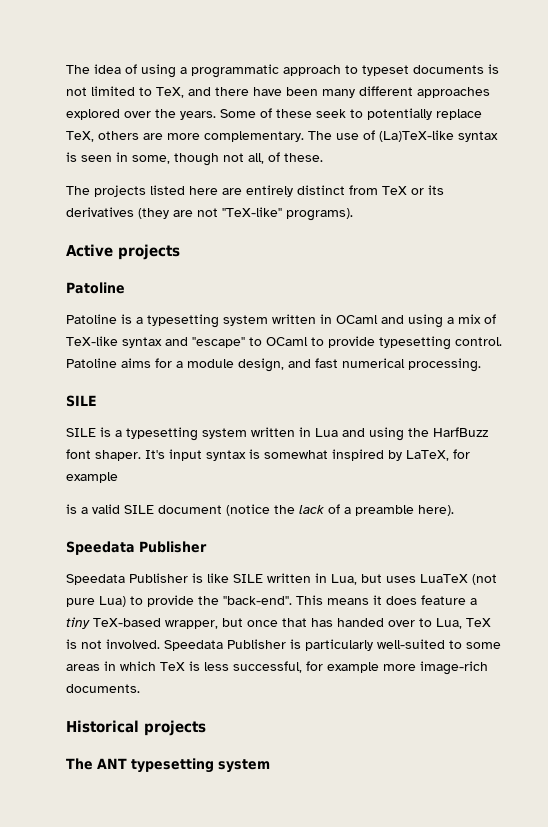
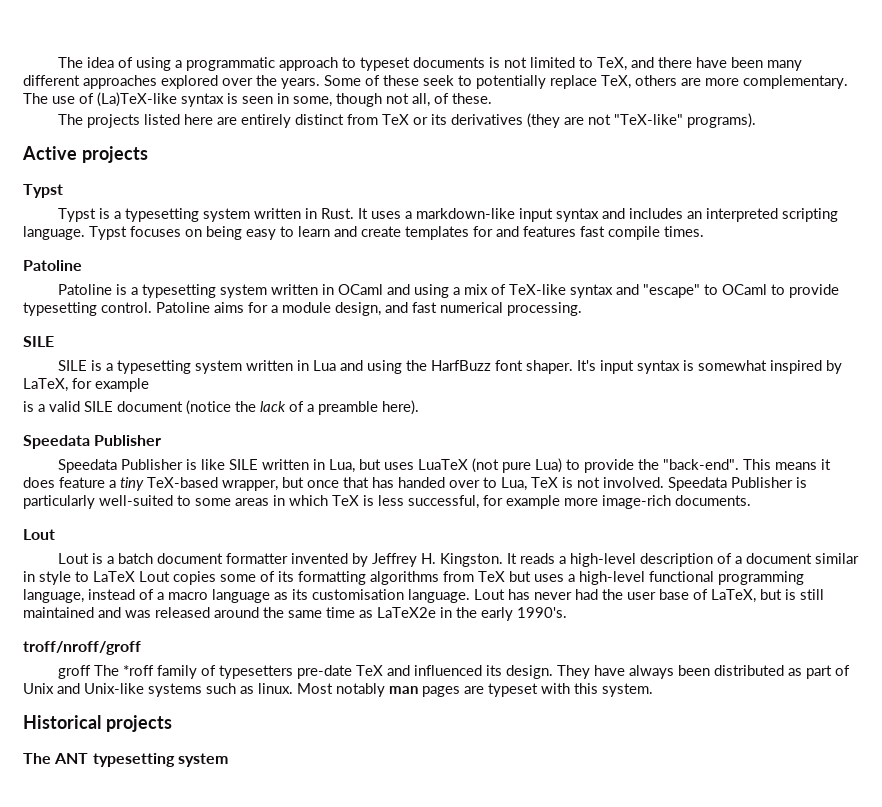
- The projects listed here are entirely distinct from TeX or its derivatives (they are not ''TeX-like'' programs).
+ The projects listed here are entirely distinct from TeX or its derivatives (they are not "TeX-like" programs).
  Active projects
+ Typst
+ Typst is a typesetting system written in Rust. It uses a markdown-like input syntax and includes an interpreted scripting language. Typst focuses on being easy to learn and create templates for and features fast compile times.
- Patoline is a typesetting system written in OCaml and using a mix of TeX-like syntax and ''escape'' to OCaml to provide typesetting control.
+ Patoline is a typesetting system written in OCaml and using a mix of TeX-like syntax and "escape" to OCaml to provide typesetting control.
- Speedata Publisher is like SILE written in Lua, but uses LuaTeX (not pure Lua) to provide the ''back-end''.
+ Speedata Publisher is like SILE written in Lua, but uses LuaTeX (not pure Lua) to provide the "back-end".
  Speedata Publisher is particularly well-suited to some areas in which TeX is less successful, for example more image-rich documents.
+ Lout
+ Lout is a batch document formatter invented by Jeffrey H. Kingston. It reads a high-level description of a document similar in style to LaTeX Lout copies some of its formatting algorithms from TeX but uses a high-level functional programming language, instead of a macro language as its customisation language. Lout has never had the user base of LaTeX, but is still maintained and was released around the same time as LaTeX2e in the early 1990's.
+ troff/nroff/groff
+ groff The *roff family of typesetters pre-date TeX and influenced its design. They have always been distributed as part of Unix and Unix-like systems such as linux. Most notably man pages are typeset with this system.

